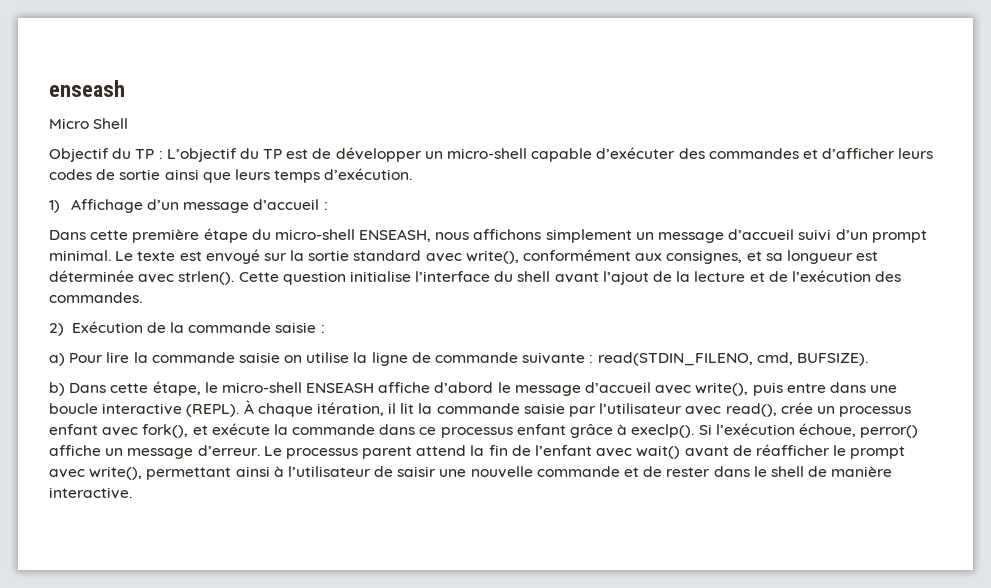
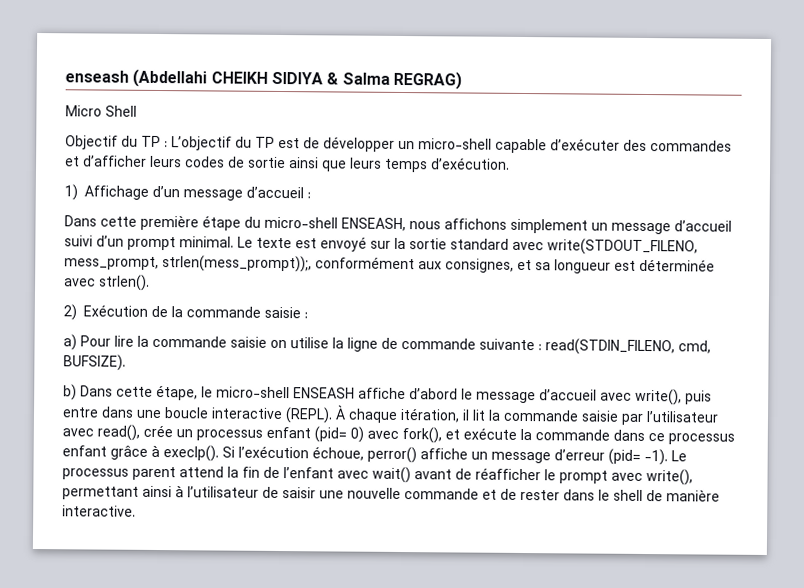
- enseash
+ enseash (Abdellahi CHEIKH SIDIYA & Salma REGRAG)
- Le texte est envoyé sur la sortie standard avec write(), conformément aux consignes, et sa longueur est déterminée avec strlen(). Cette question initialise l’interface du shell avant l’ajout de la lecture et de l’exécution des commandes.
+ Le texte est envoyé sur la sortie standard avec write(STDOUT_FILENO, mess_prompt, strlen(mess_prompt));, conformément aux consignes, et sa longueur est déterminée avec strlen().
- À chaque itération, il lit la commande saisie par l’utilisateur avec read(), crée un processus enfant avec fork(), et exécute la commande dans ce processus enfant grâce à execlp().
+ À chaque itération, il lit la commande saisie par l’utilisateur avec read(), crée un processus enfant (pid= 0) avec fork(), et exécute la commande dans ce processus enfant grâce à execlp().
- Si l’exécution échoue, perror() affiche un message d’erreur.
+ Si l’exécution échoue, perror() affiche un message d’erreur (pid= -1).

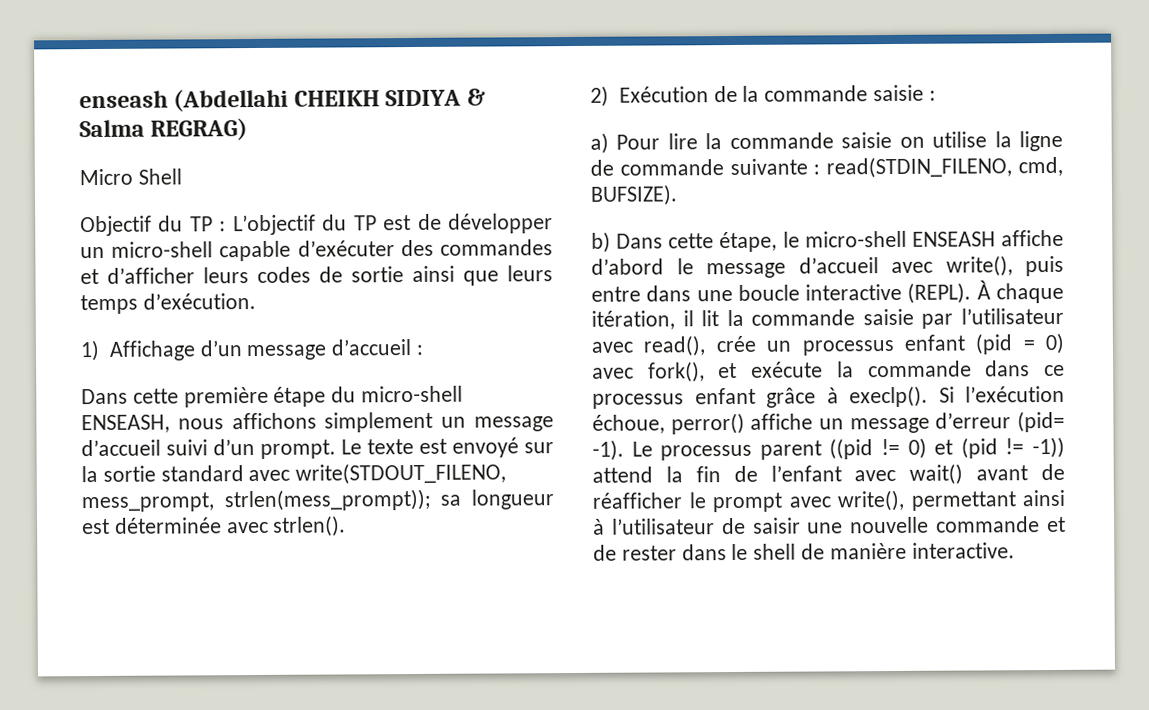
- Dans cette première étape du micro-shell ENSEASH, nous affichons simplement un message d’accueil suivi d’un prompt minimal.
+ Dans cette première étape du micro-shell ENSEASH, nous affichons simplement un message d’accueil suivi d’un prompt.
- Le texte est envoyé sur la sortie standard avec write(STDOUT_FILENO, mess_prompt, strlen(mess_prompt));, conformément aux consignes, et sa longueur est déterminée avec strlen().
+ Le texte est envoyé sur la sortie standard avec write(STDOUT_FILENO, mess_prompt, strlen(mess_prompt)); sa longueur est déterminée avec strlen().
- À chaque itération, il lit la commande saisie par l’utilisateur avec read(), crée un processus enfant (pid= 0) avec fork(), et exécute la commande dans ce processus enfant grâce à execlp().
+ À chaque itération, il lit la commande saisie par l’utilisateur avec read(), crée un processus enfant (pid = 0) avec fork(), et exécute la commande dans ce processus enfant grâce à execlp().
- Le processus parent attend la fin de l’enfant avec wait() avant de réafficher le prompt avec write(), permettant ainsi à l’utilisateur de saisir une nouvelle commande et de rester dans le shell de manière interactive.
+ Le processus parent ((pid != 0) et (pid != -1)) attend la fin de l’enfant avec wait() avant de réafficher le prompt avec write(), permettant ainsi à l’utilisateur de saisir une nouvelle commande et de rester dans le shell de manière interactive.

